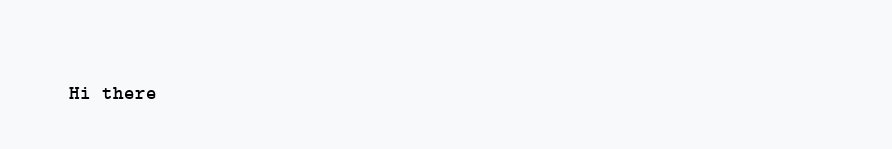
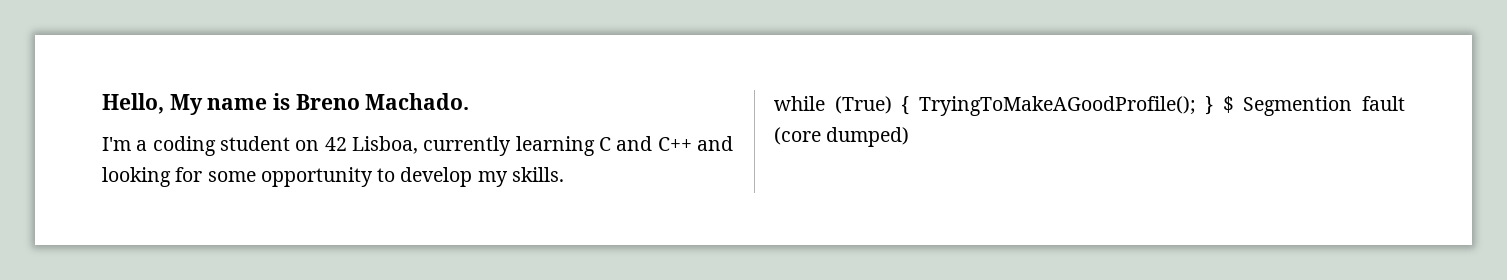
- Hi there
+ Hello, My name is Breno Machado.
+ I'm a coding student on 42 Lisboa, currently learning C and C++ and looking for some opportunity to develop my skills.
+ while (True) { TryingToMakeAGoodProfile(); } $ Segmention fault (core dumped)

